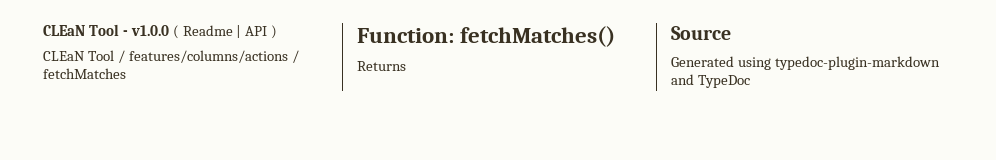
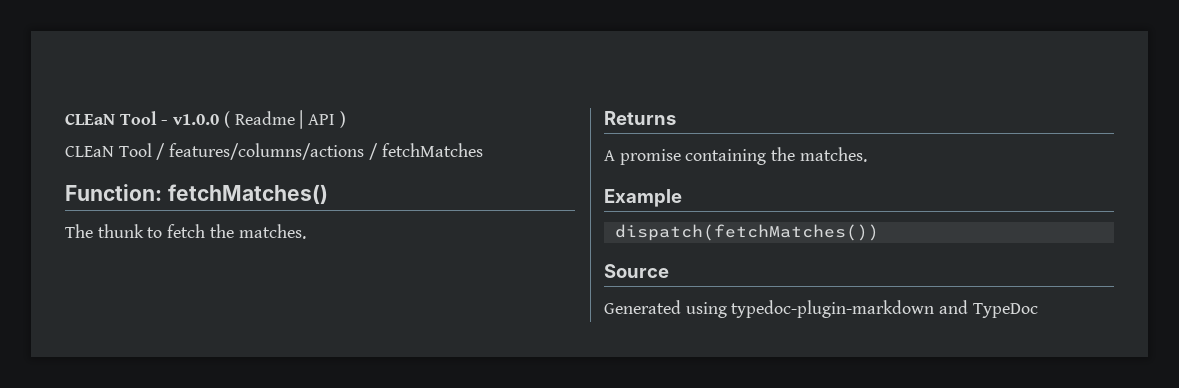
+ The thunk to fetch the matches.
  Returns
+ A promise containing the matches.
+ Example
+ dispatch(fetchMatches())

